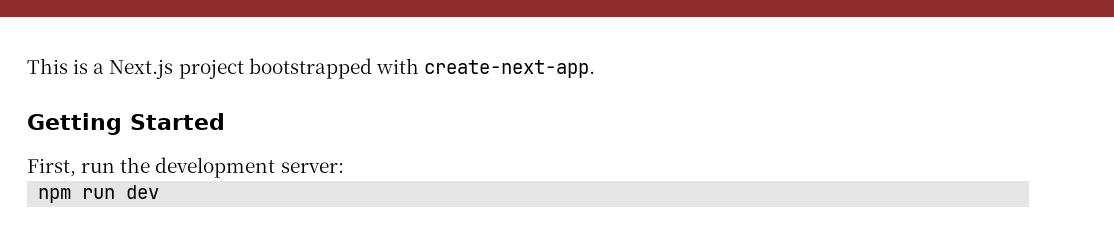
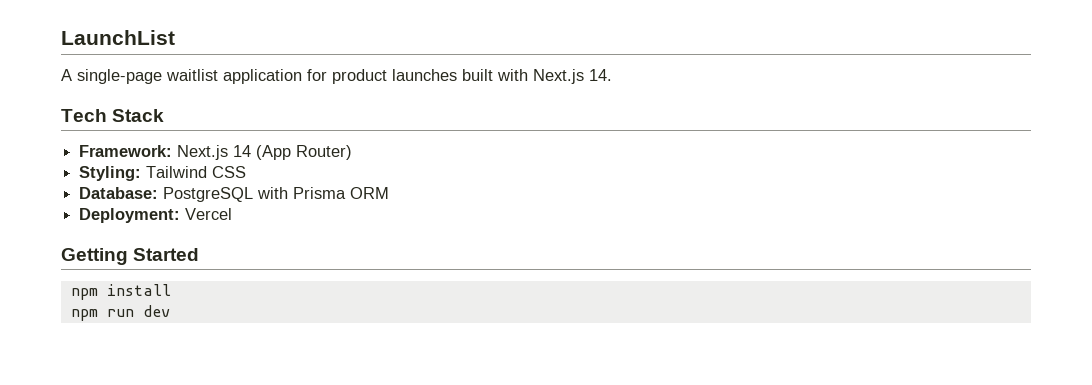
- This is a Next.js project bootstrapped with create-next-app.
+ LaunchList
+ A single-page waitlist application for product launches built with Next.js 14.
+ Tech Stack
+ Framework: Next.js 14 (App Router)
+ Styling: Tailwind CSS
+ Database: PostgreSQL with Prisma ORM
+ Deployment: Vercel
  Getting Started
- First, run the development server:
+ npm install

